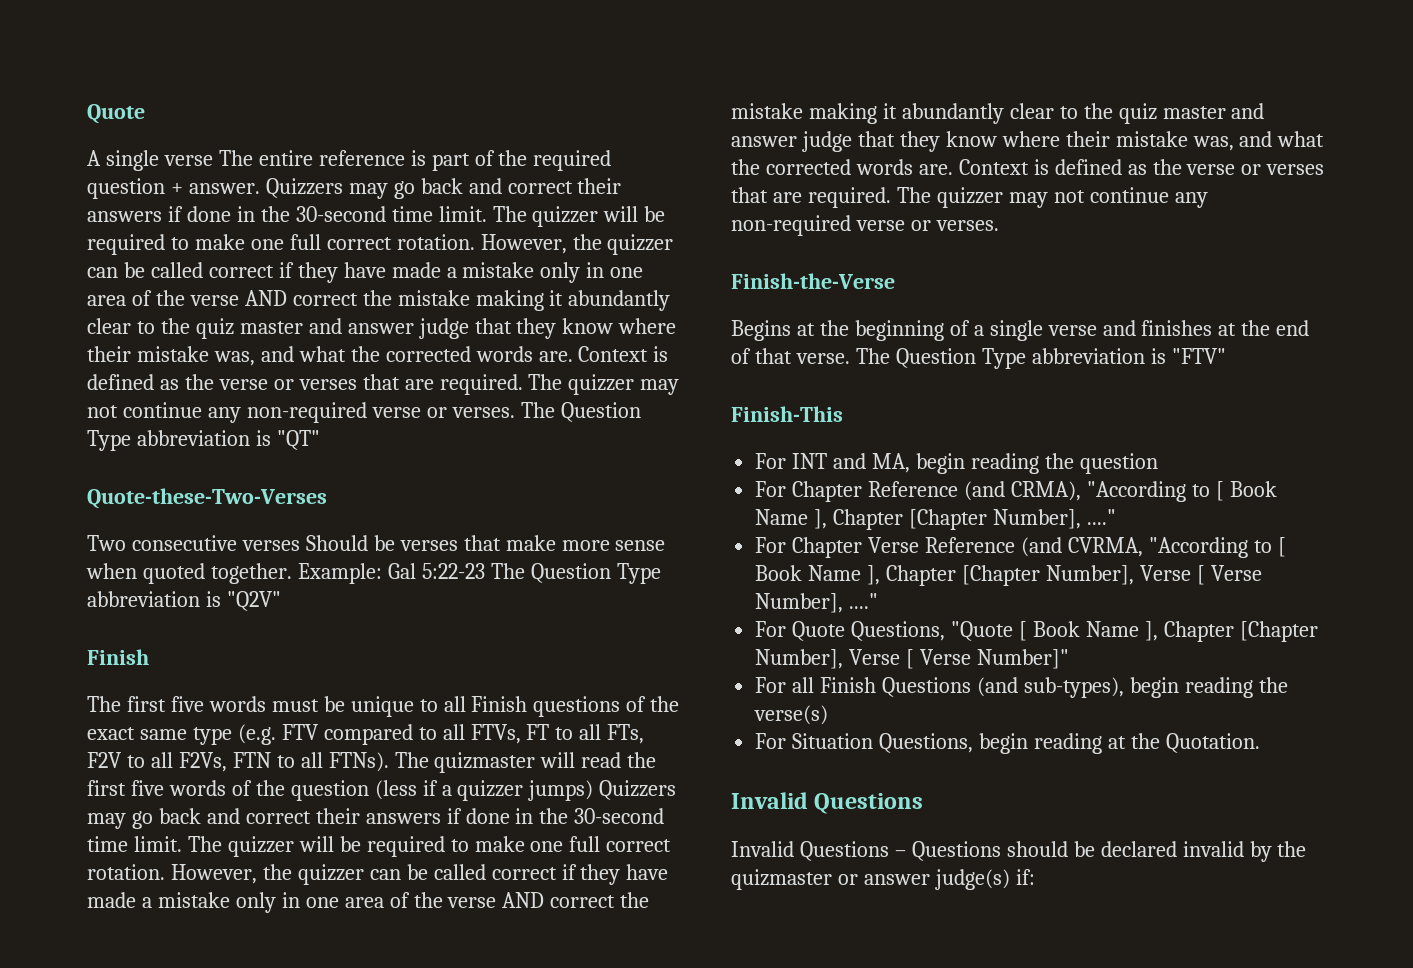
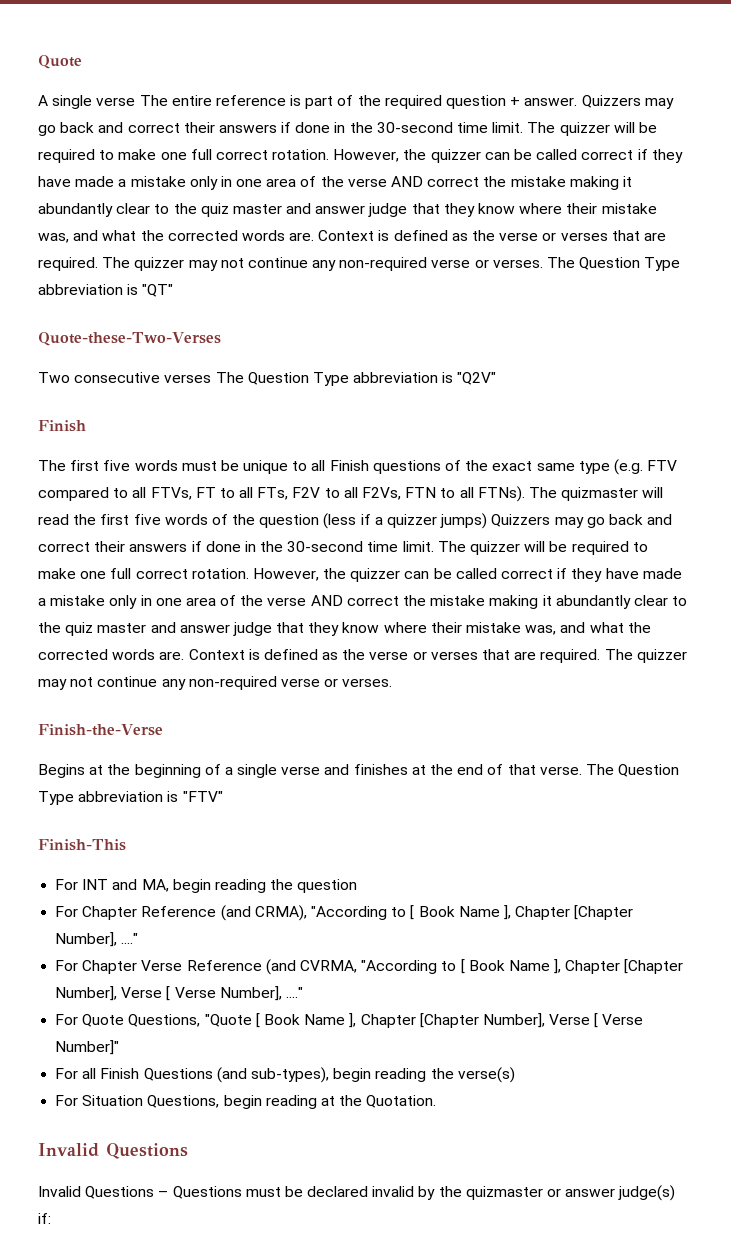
- Two consecutive verses Should be verses that make more sense when quoted together. Example: Gal 5:22-23 The Question Type abbreviation is "Q2V"
+ Two consecutive verses The Question Type abbreviation is "Q2V"
- Invalid Questions – Questions should be declared invalid by the quizmaster or answer judge(s) if:
+ Invalid Questions – Questions must be declared invalid by the quizmaster or answer judge(s) if:

